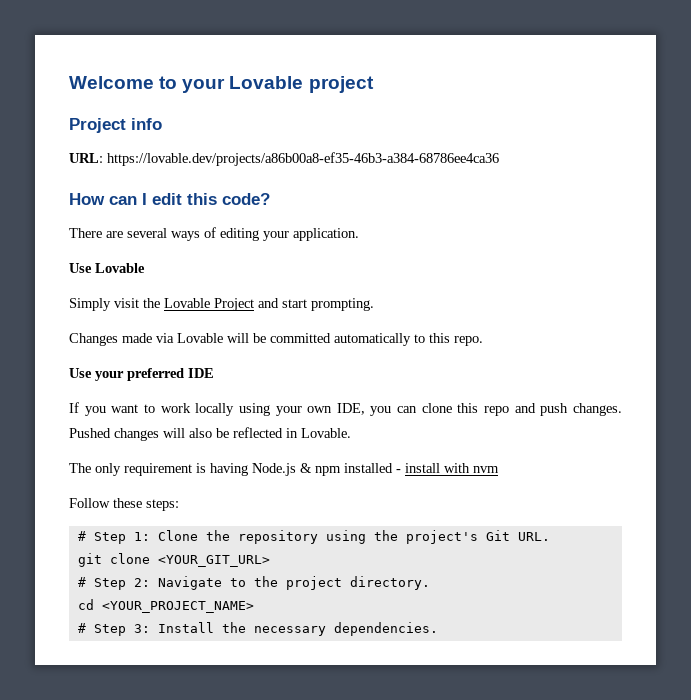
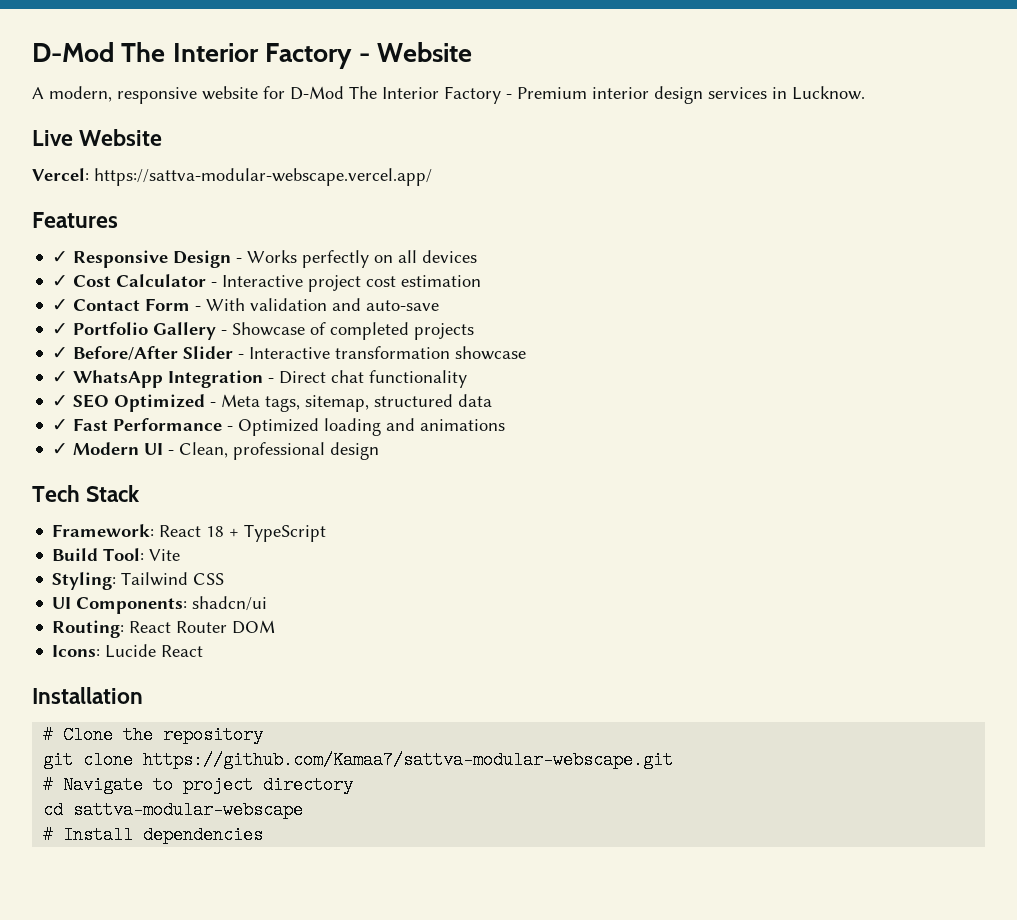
- Welcome to your Lovable project
- Project info
- URL: https://lovable.dev/projects/a86b00a8-ef35-46b3-a384-68786ee4ca36
- How can I edit this code?
- There are several ways of editing your application.
- Use Lovable
- Simply visit the Lovable Project and start prompting.
- Changes made via Lovable will be committed automatically to this repo.
- Use your preferred IDE
- If you want to work locally using your own IDE, you can clone this repo and push changes. Pushed changes will also be reflected in Lovable.
- The only requirement is having Node.js & npm installed - install with nvm
- Follow these steps:
- # Step 1: Clone the repository using the project's Git URL.
+ D-Mod The Interior Factory - Website
+ A modern, responsive website for D-Mod The Interior Factory - Premium interior design services in Lucknow.
+ Live Website
+ Vercel: https://sattva-modular-webscape.vercel.app/
+ Features
+ ✓ Responsive Design - Works perfectly on all devices
+ ✓ Cost Calculator - Interactive project cost estimation
+ ✓ Contact Form - With validation and auto-save
+ ✓ Portfolio Gallery - Showcase of completed projects
+ ✓ Before/After Slider - Interactive transformation showcase
+ ✓ WhatsApp Integration - Direct chat functionality
+ ✓ SEO Optimized - Meta tags, sitemap, structured data
+ ✓ Fast Performance - Optimized loading and animations
+ ✓ Modern UI - Clean, professional design
+ Tech Stack
+ Framework: React 18 + TypeScript
+ Build Tool: Vite
+ Styling: Tailwind CSS
+ UI Components: shadcn/ui
+ Routing: React Router DOM
+ Icons: Lucide React
+ Installation
+ # Clone the repository
- git clone <YOUR_GIT_URL>
- # Step 2: Navigate to the project directory.
+ git clone https://github.com/Kamaa7/sattva-modular-webscape.git
+ # Navigate to project directory
- cd <YOUR_PROJECT_NAME>
- # Step 3: Install the necessary dependencies.
+ cd sattva-modular-webscape
+ # Install dependencies

